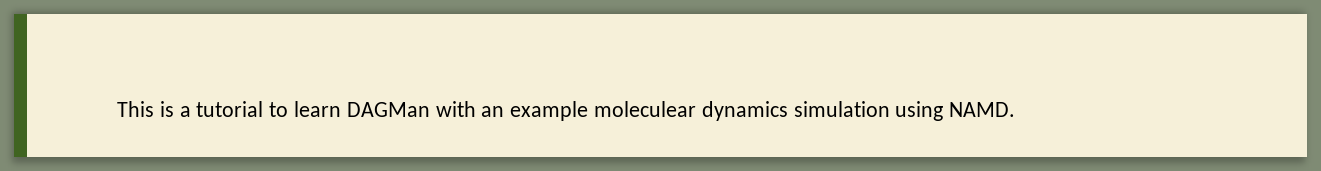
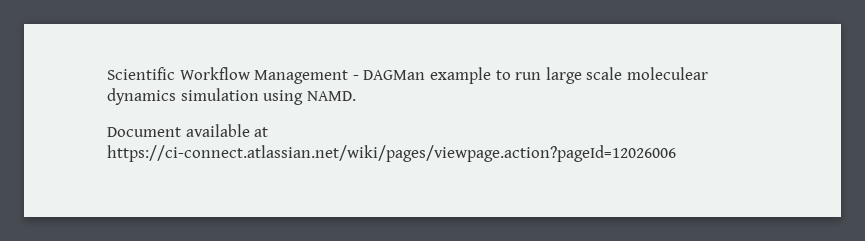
- This is a tutorial to learn DAGMan with an example moleculear dynamics simulation using NAMD.
+ Scientific Workflow Management - DAGMan example to run large scale moleculear dynamics simulation using NAMD.
+ Document available at https://ci-connect.atlassian.net/wiki/pages/viewpage.action?pageId=12026006

